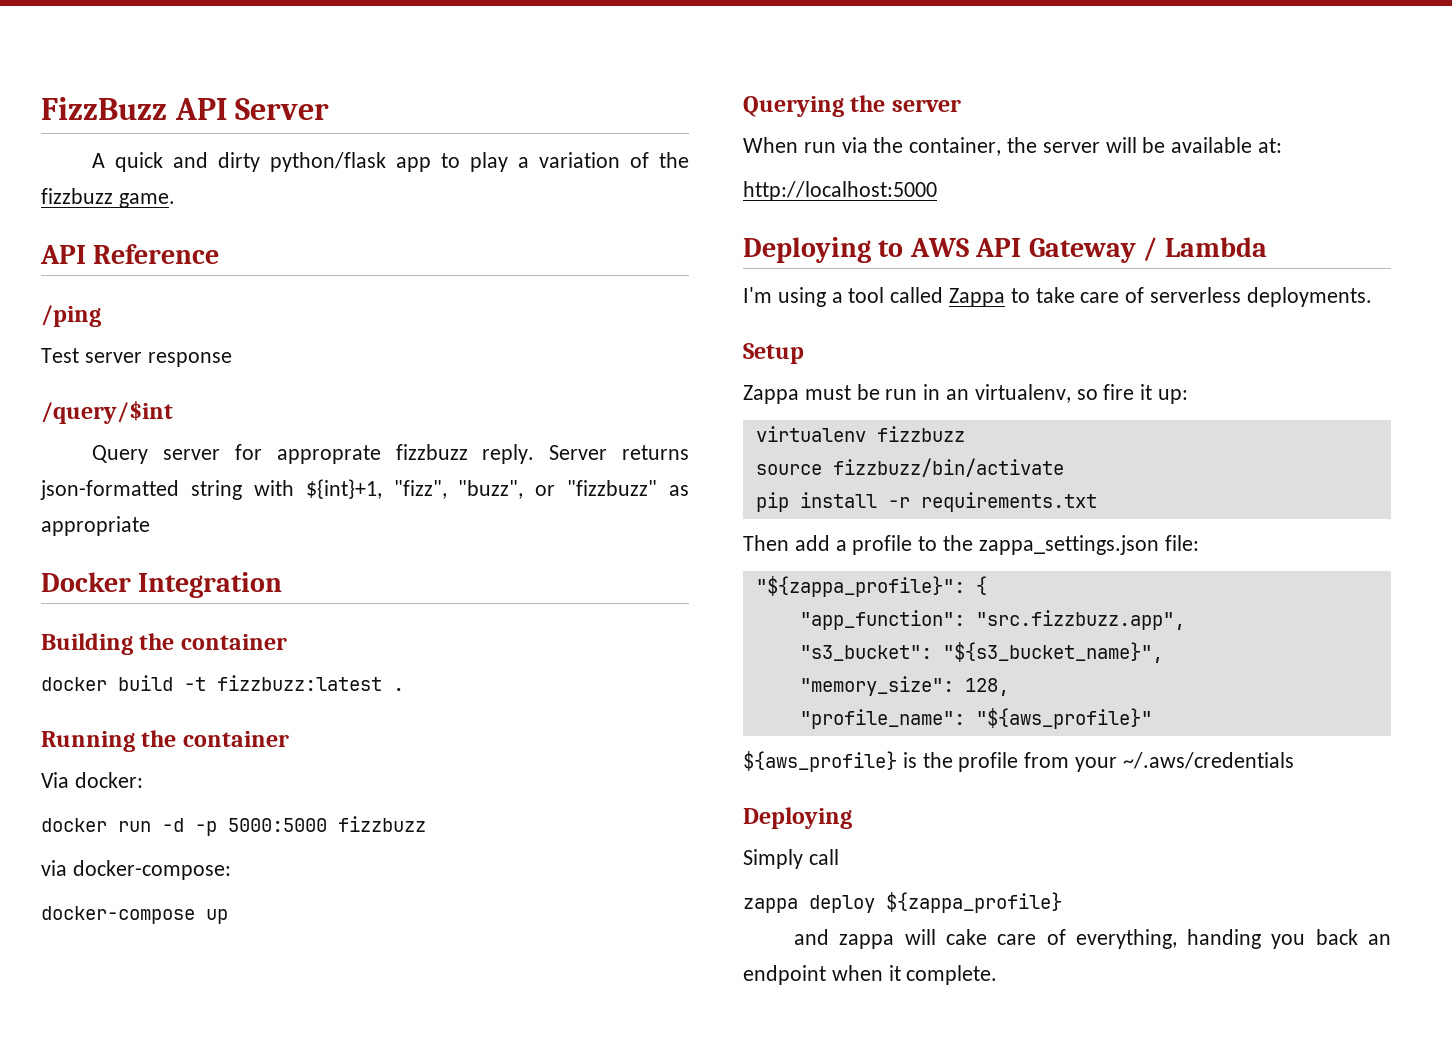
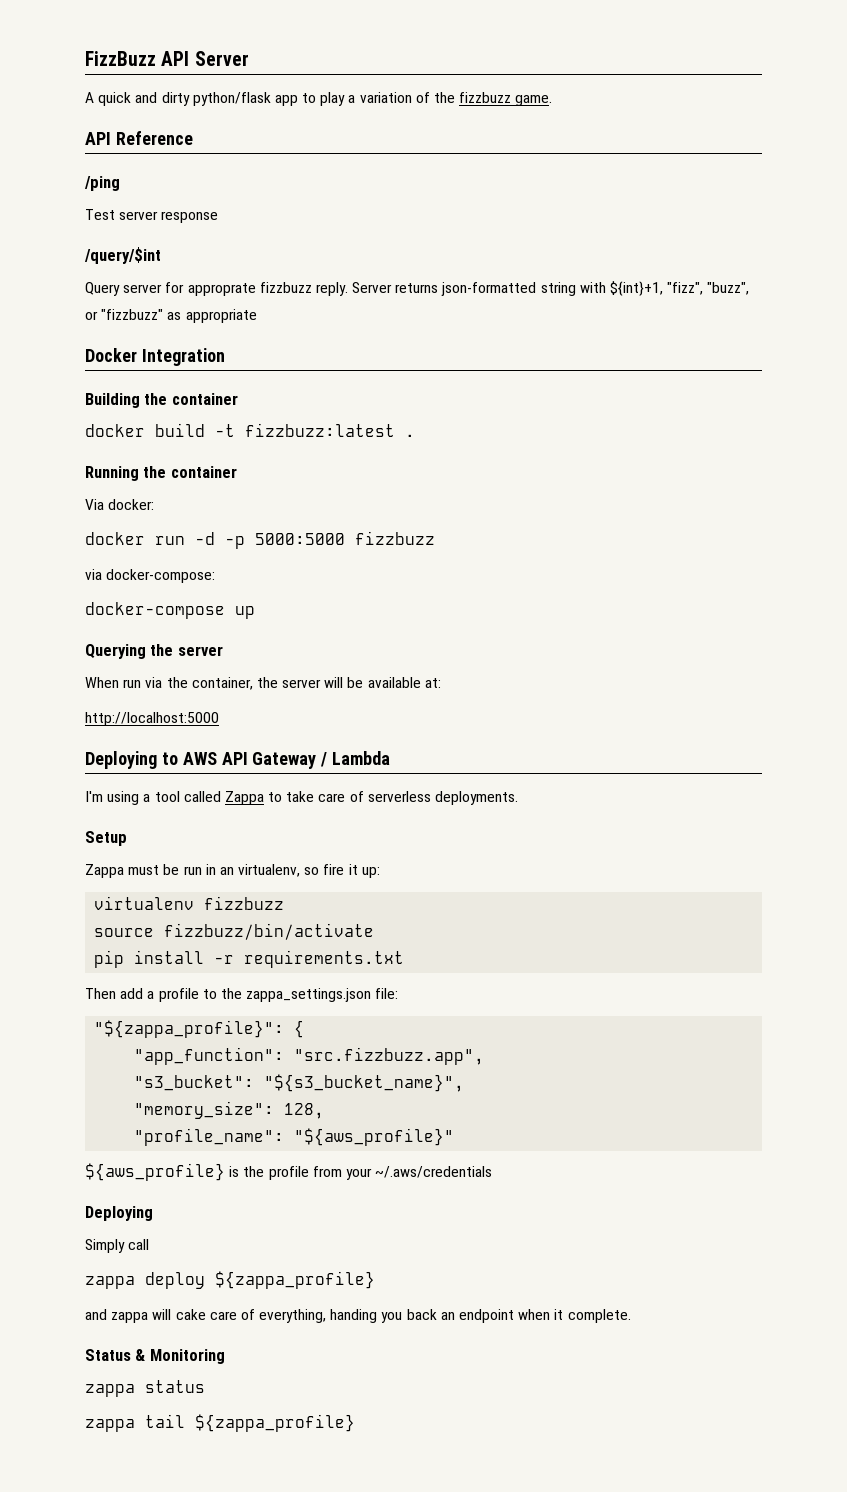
+ Status & Monitoring
+ zappa status
+ zappa tail ${zappa_profile}

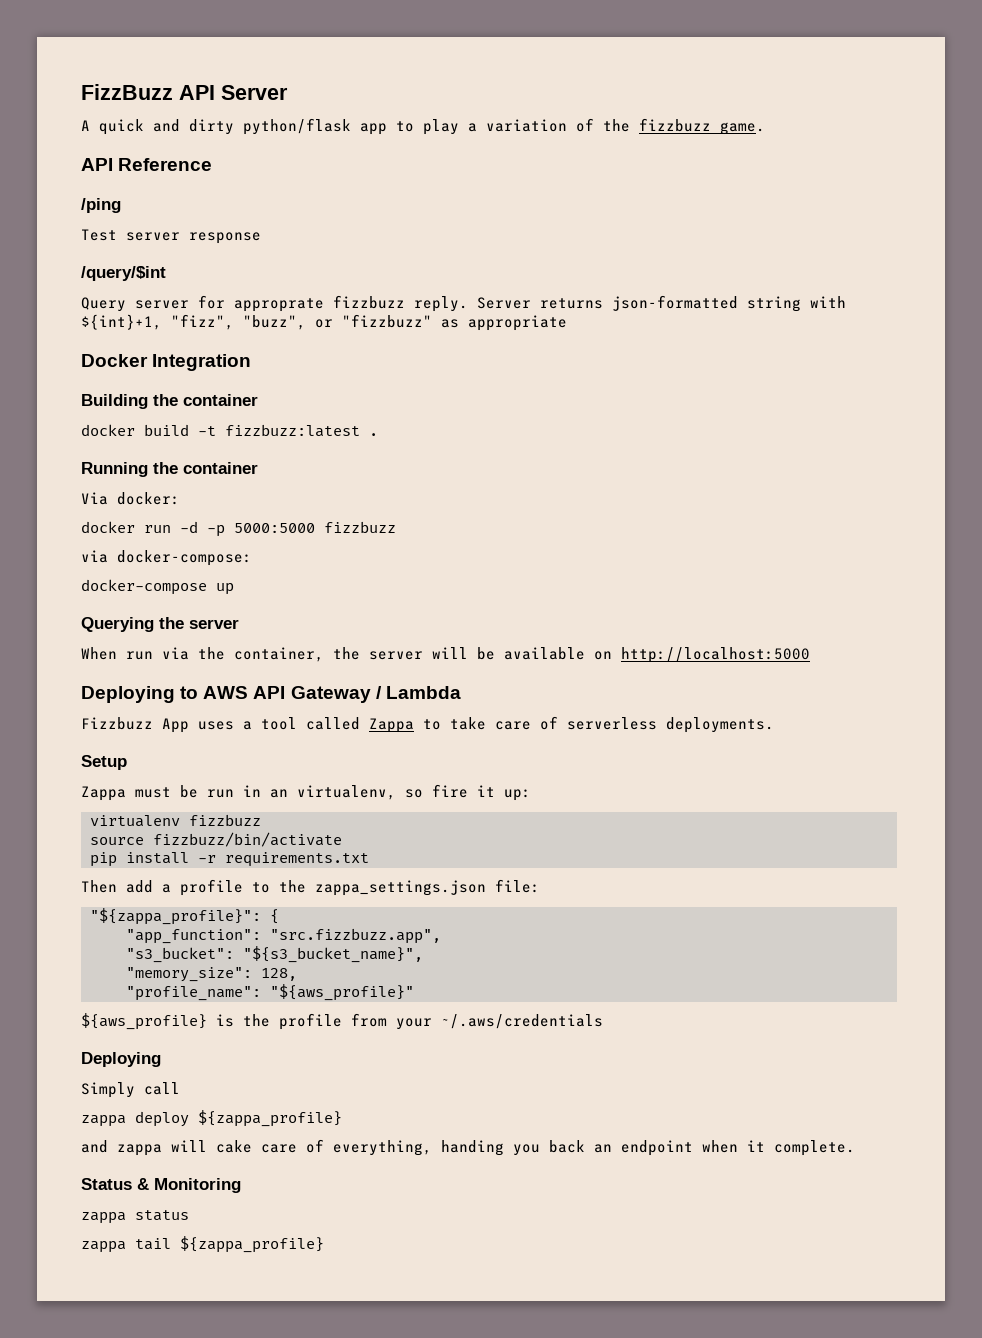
- When run via the container, the server will be available at:
- http://localhost:5000
+ When run via the container, the server will be available on http://localhost:5000
- I'm using a tool called Zappa to take care of serverless deployments.
+ Fizzbuzz App uses a tool called Zappa to take care of serverless deployments.

